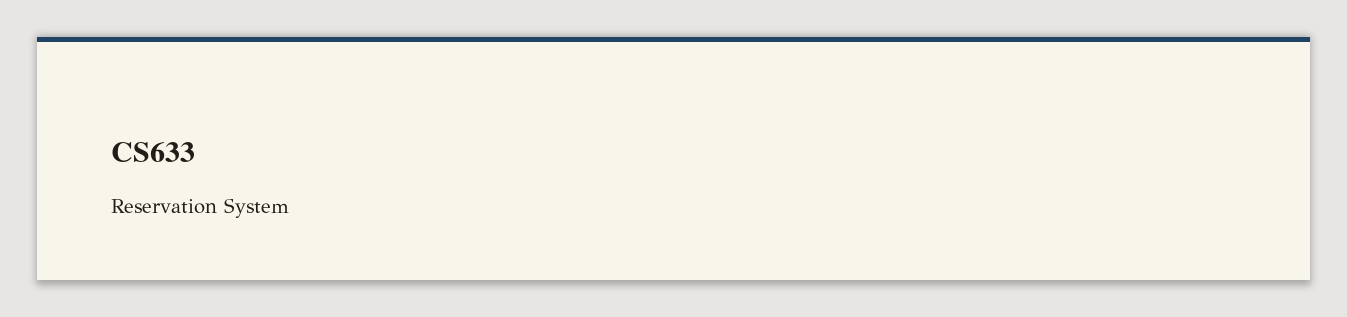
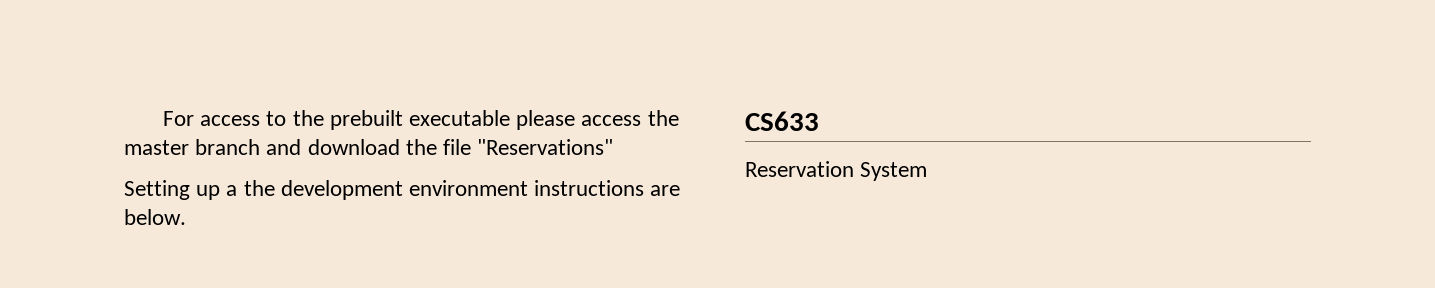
+ For access to the prebuilt executable please access the master branch and download the file "Reservations"
+ Setting up a the development environment instructions are below.

